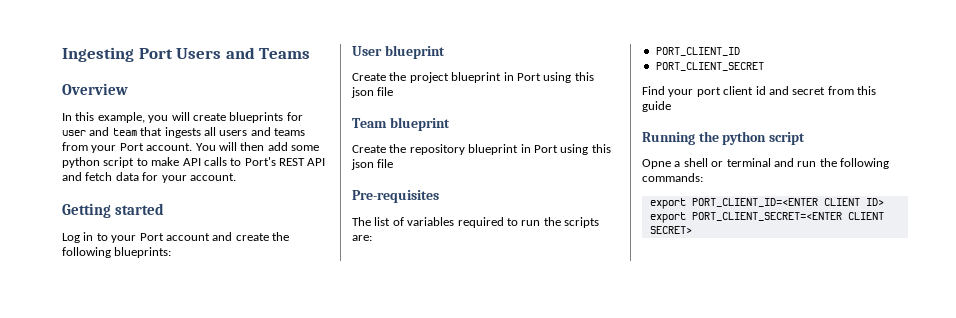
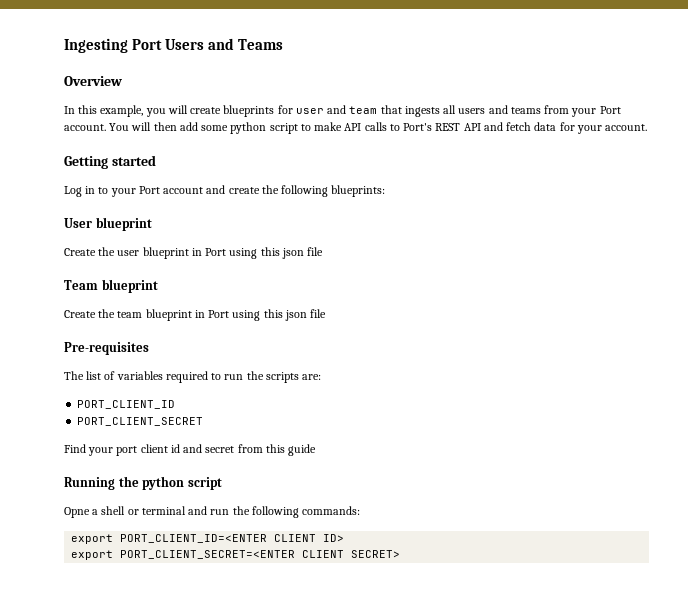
- Create the project blueprint in Port using this json file
+ Create the user blueprint in Port using this json file
- Create the repository blueprint in Port using this json file
+ Create the team blueprint in Port using this json file

